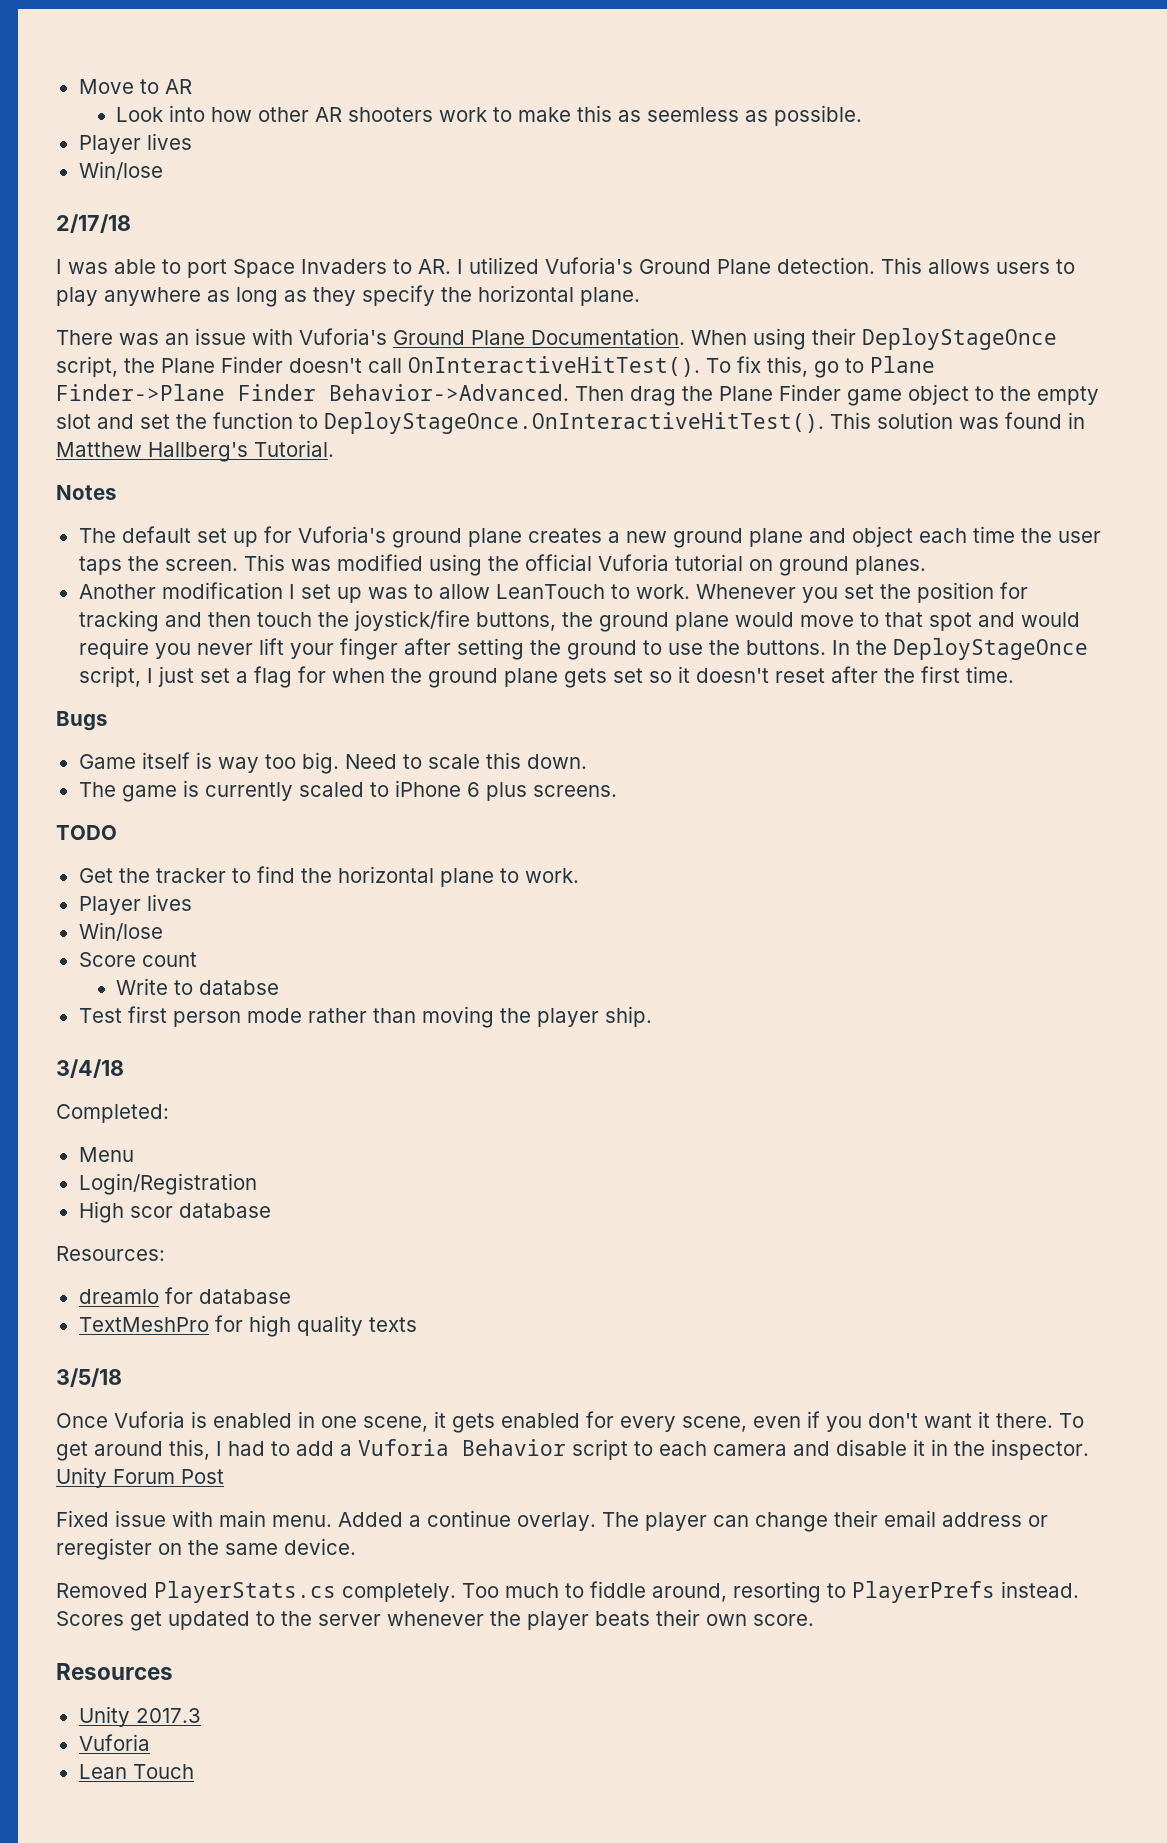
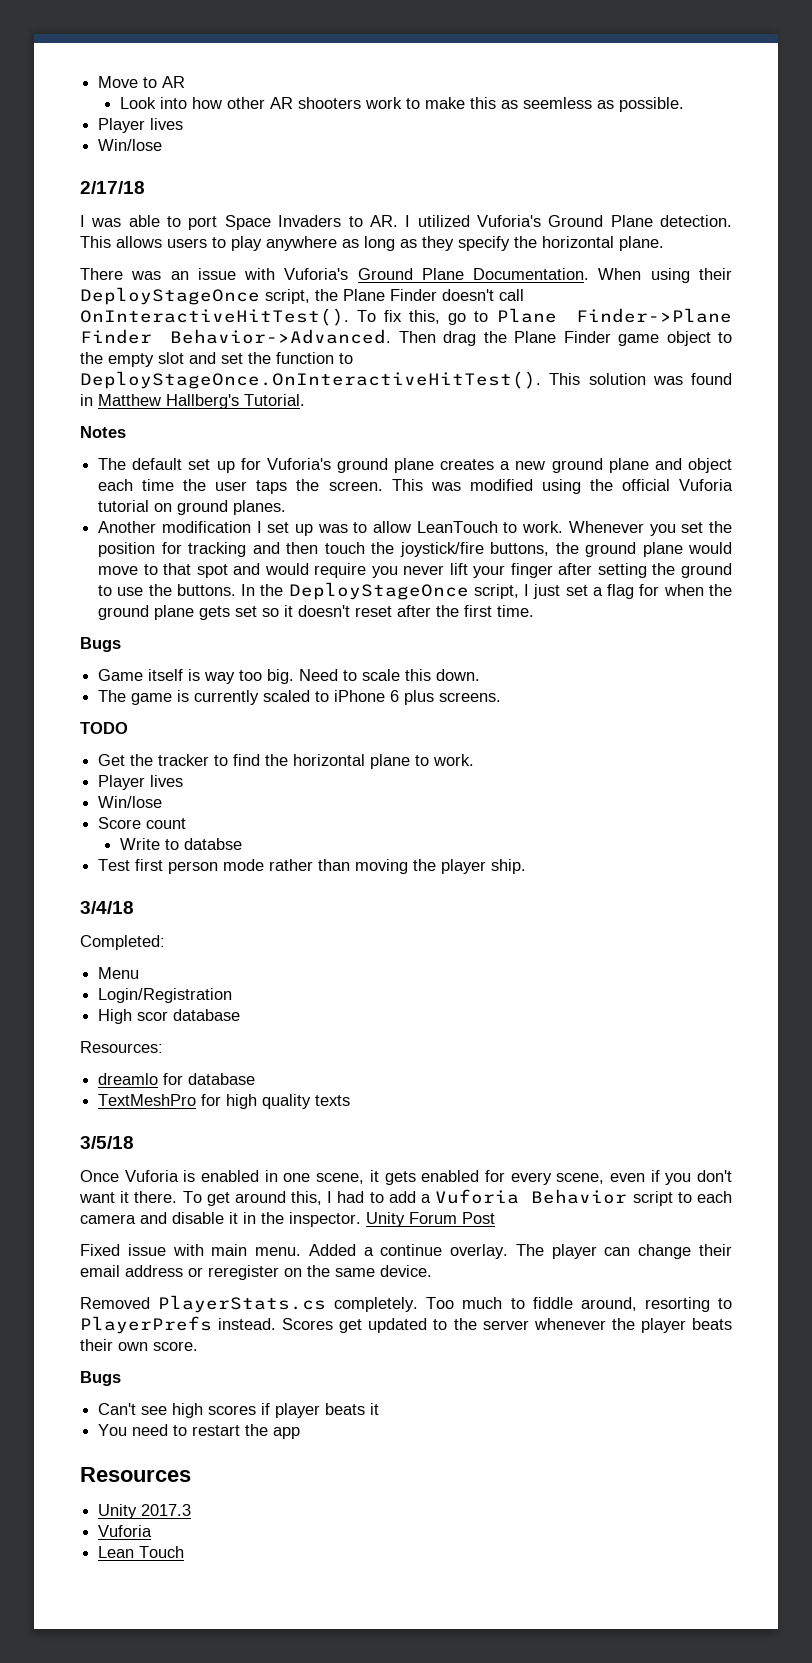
  Scores get updated to the server whenever the player beats their own score.
+ Bugs
+ Can't see high scores if player beats it
+ You need to restart the app

